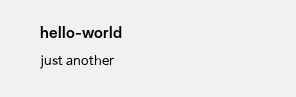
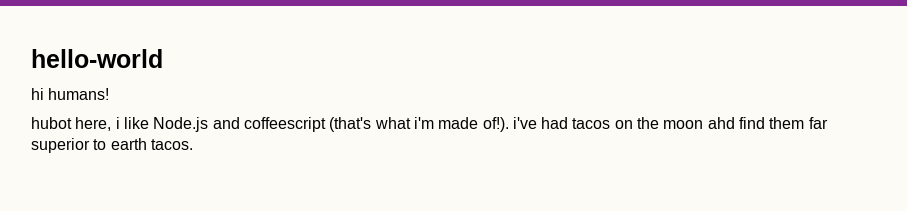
- just another
+ hi humans!
+ hubot here, i like Node.js and coffeescript (that's what i'm made of!). i've had tacos on the moon ahd find them far superior to earth tacos.

